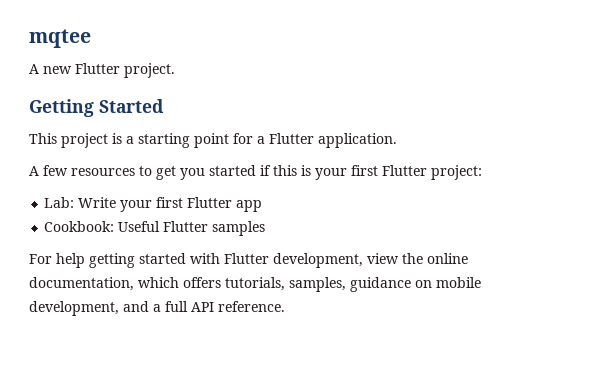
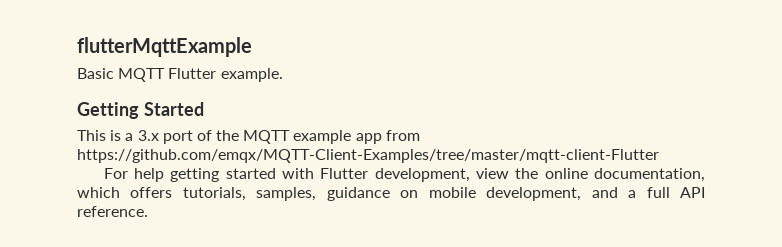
- mqtee
- A new Flutter project.
+ flutterMqttExample
+ Basic MQTT Flutter example.
- This project is a starting point for a Flutter application.
- A few resources to get you started if this is your first Flutter project:
- Lab: Write your first Flutter app
- Cookbook: Useful Flutter samples
+ This is a 3.x port of the MQTT example app from https://github.com/emqx/MQTT-Client-Examples/tree/master/mqtt-client-Flutter

